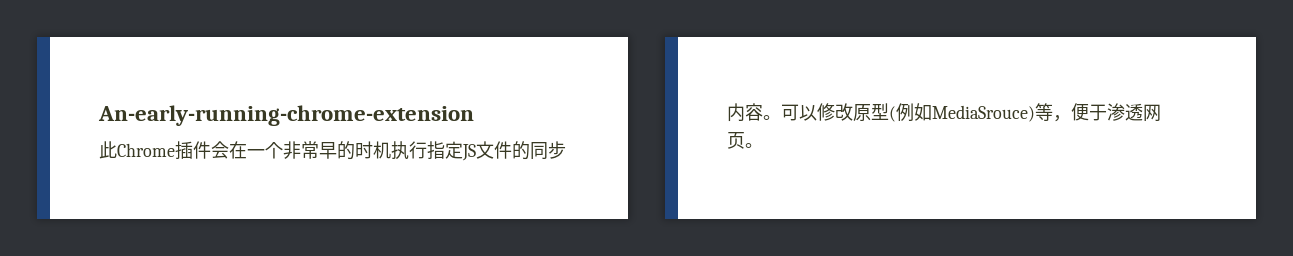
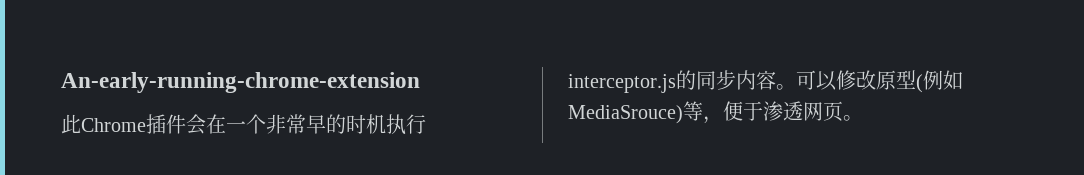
- 此Chrome插件会在一个非常早的时机执行指定JS文件的同步内容。
+ 此Chrome插件会在一个非常早的时机执行interceptor.js的同步内容。

